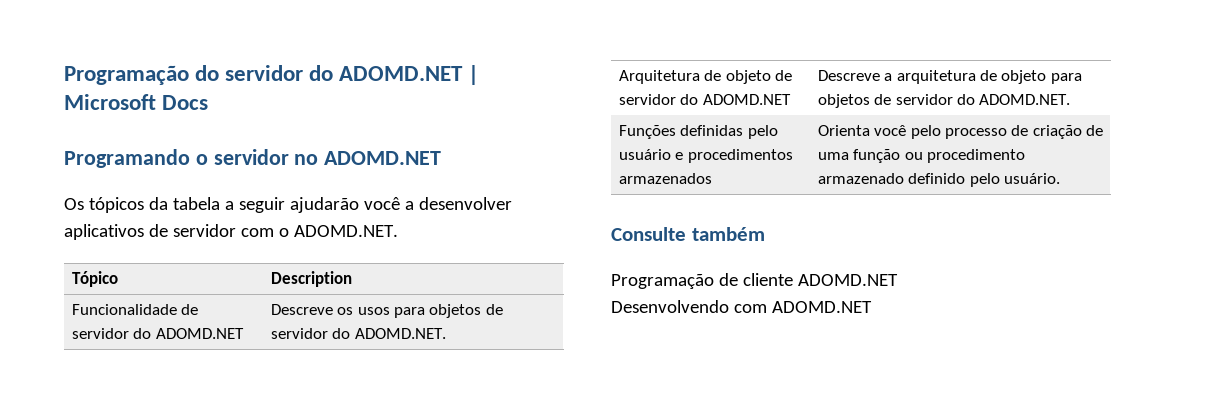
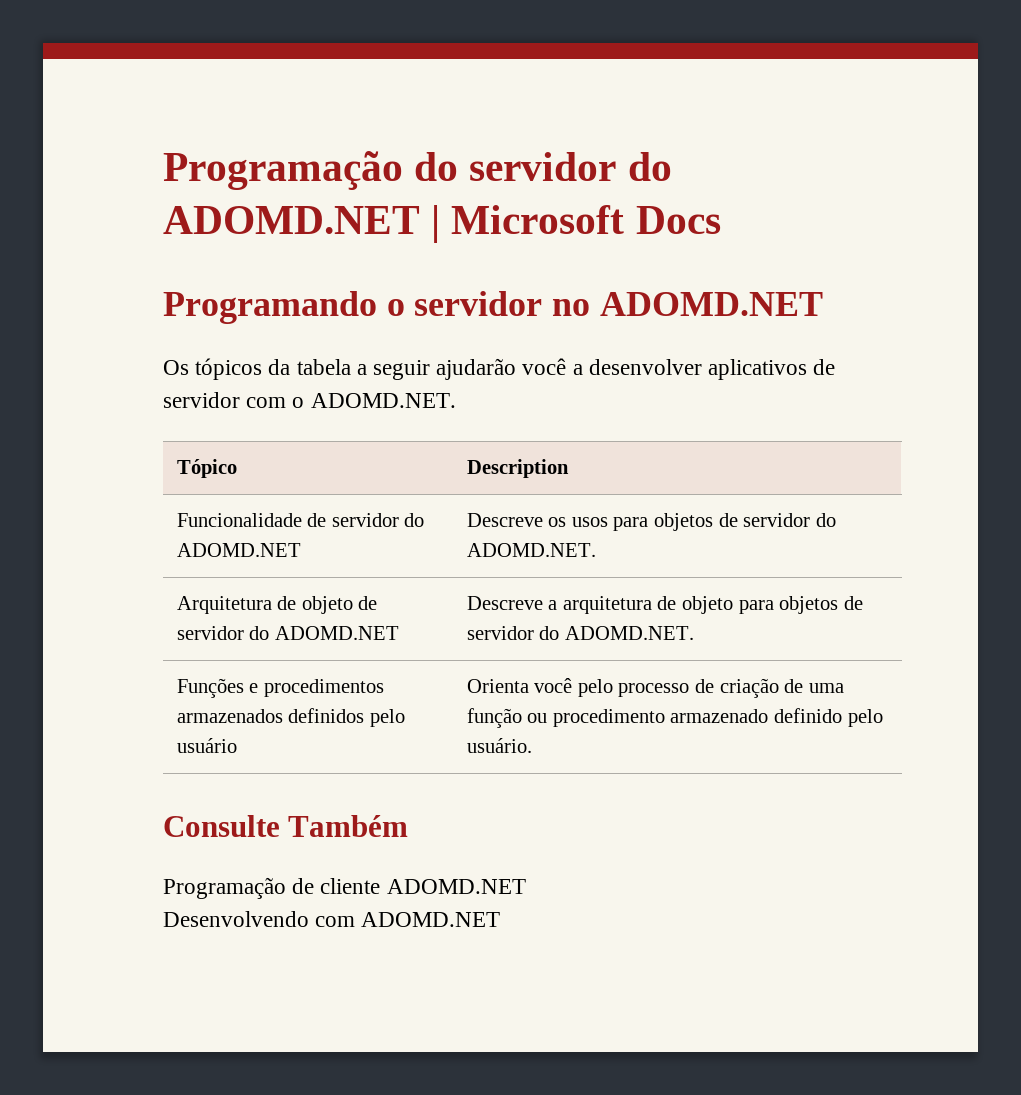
- Funções definidas pelo usuário e procedimentos armazenados | Orienta você pelo processo de criação de uma função ou procedimento armazenado definido pelo usuário.
+ Funções e procedimentos armazenados definidos pelo usuário | Orienta você pelo processo de criação de uma função ou procedimento armazenado definido pelo usuário.
- Consulte também
+ Consulte Também

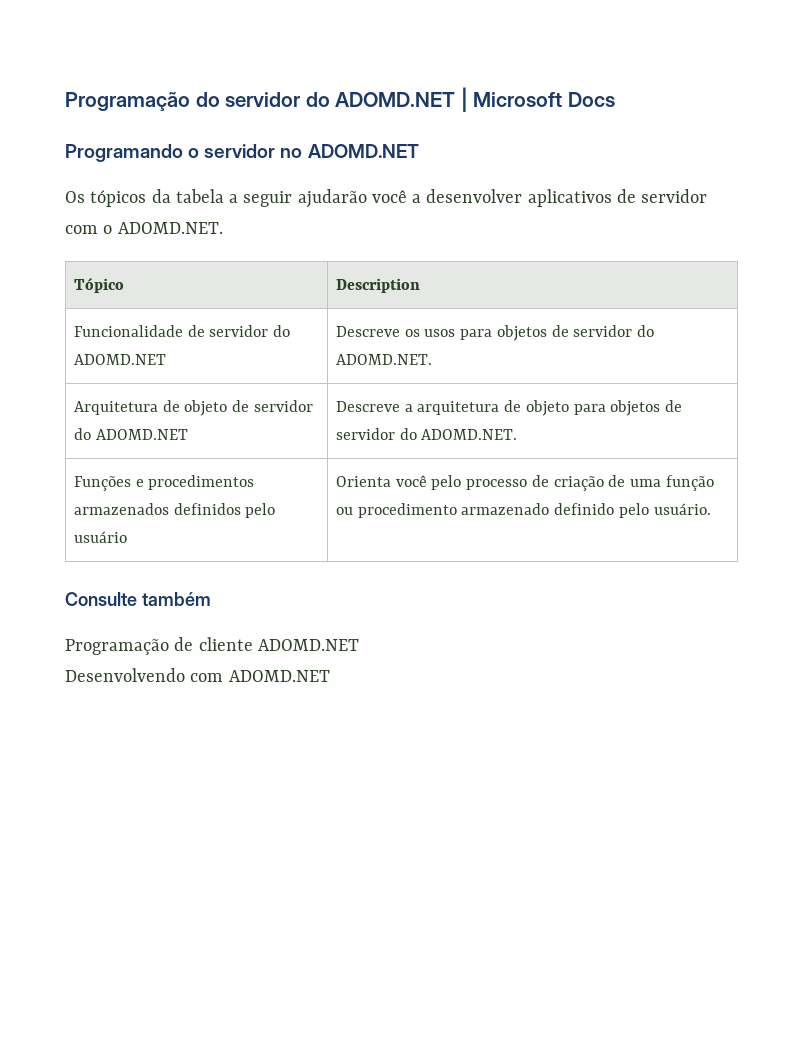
- Consulte Também
+ Consulte também

